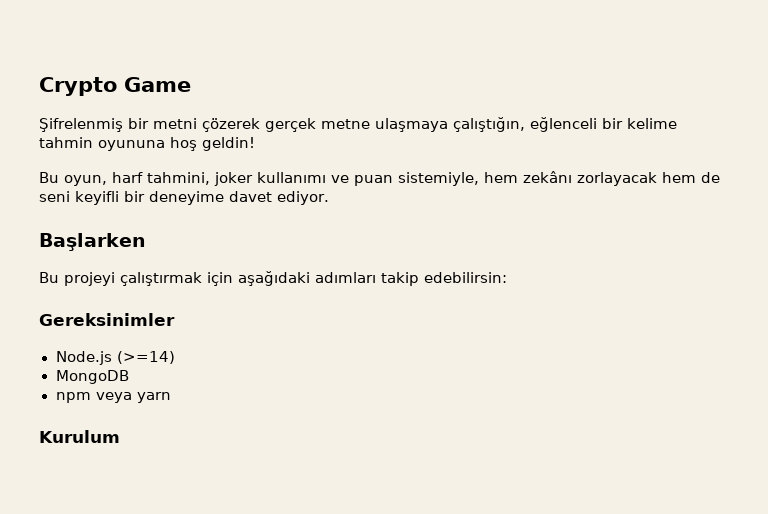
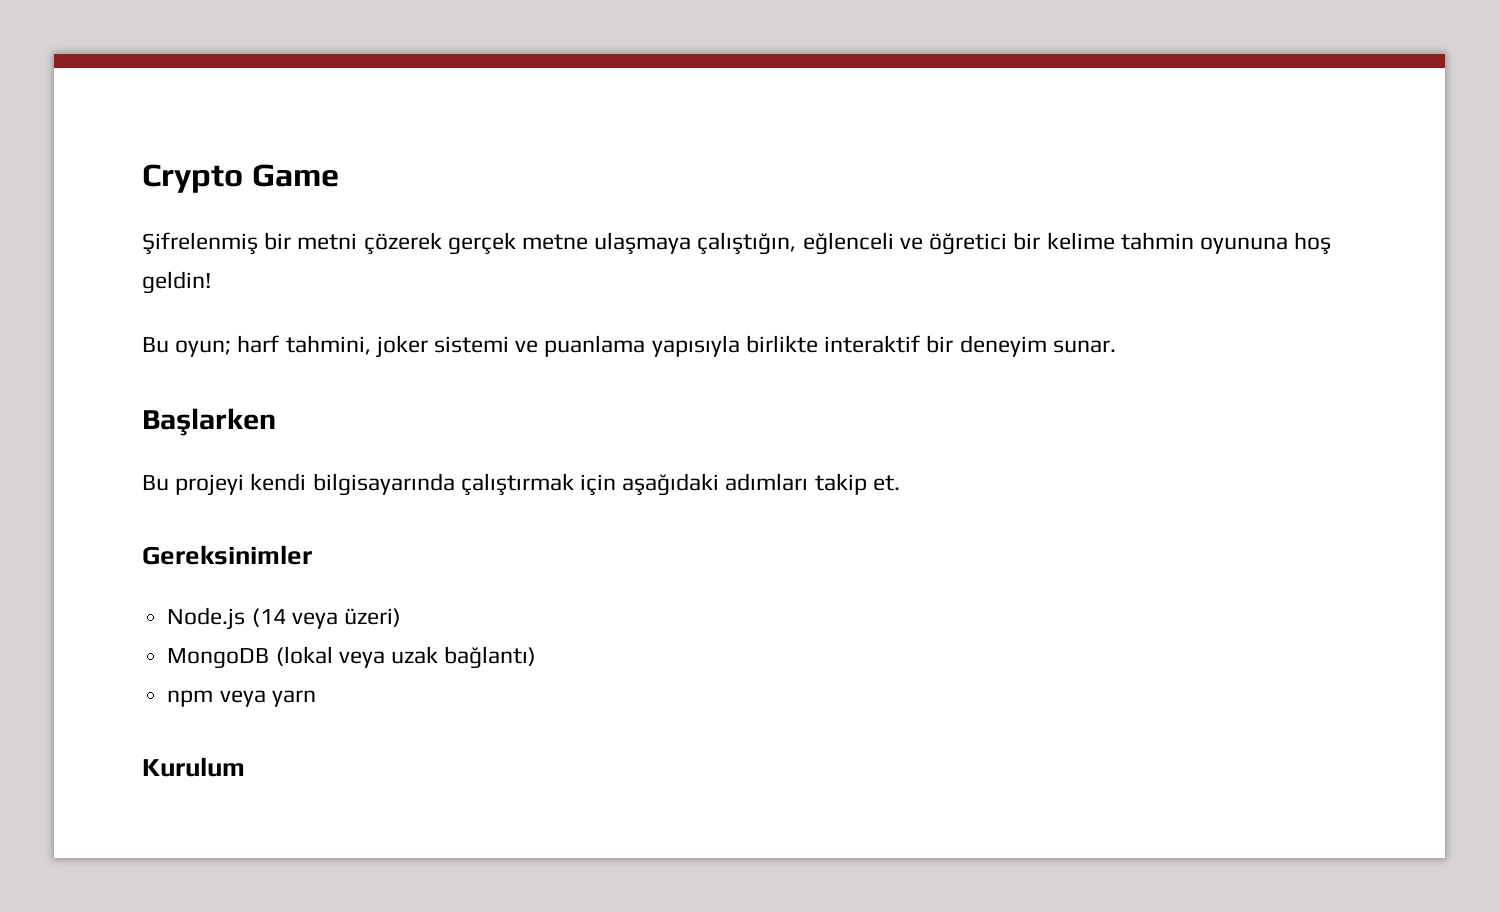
- Şifrelenmiş bir metni çözerek gerçek metne ulaşmaya çalıştığın, eğlenceli bir kelime tahmin oyununa hoş geldin!
+ Şifrelenmiş bir metni çözerek gerçek metne ulaşmaya çalıştığın, eğlenceli ve öğretici bir kelime tahmin oyununa hoş geldin!
- Bu oyun, harf tahmini, joker kullanımı ve puan sistemiyle, hem zekânı zorlayacak hem de seni keyifli bir deneyime davet ediyor.
+ Bu oyun; harf tahmini, joker sistemi ve puanlama yapısıyla birlikte interaktif bir deneyim sunar.
- Bu projeyi çalıştırmak için aşağıdaki adımları takip edebilirsin:
+ Bu projeyi kendi bilgisayarında çalıştırmak için aşağıdaki adımları takip et.
- Node.js (>=14)
- MongoDB
+ Node.js (14 veya üzeri)
+ MongoDB (lokal veya uzak bağlantı)

